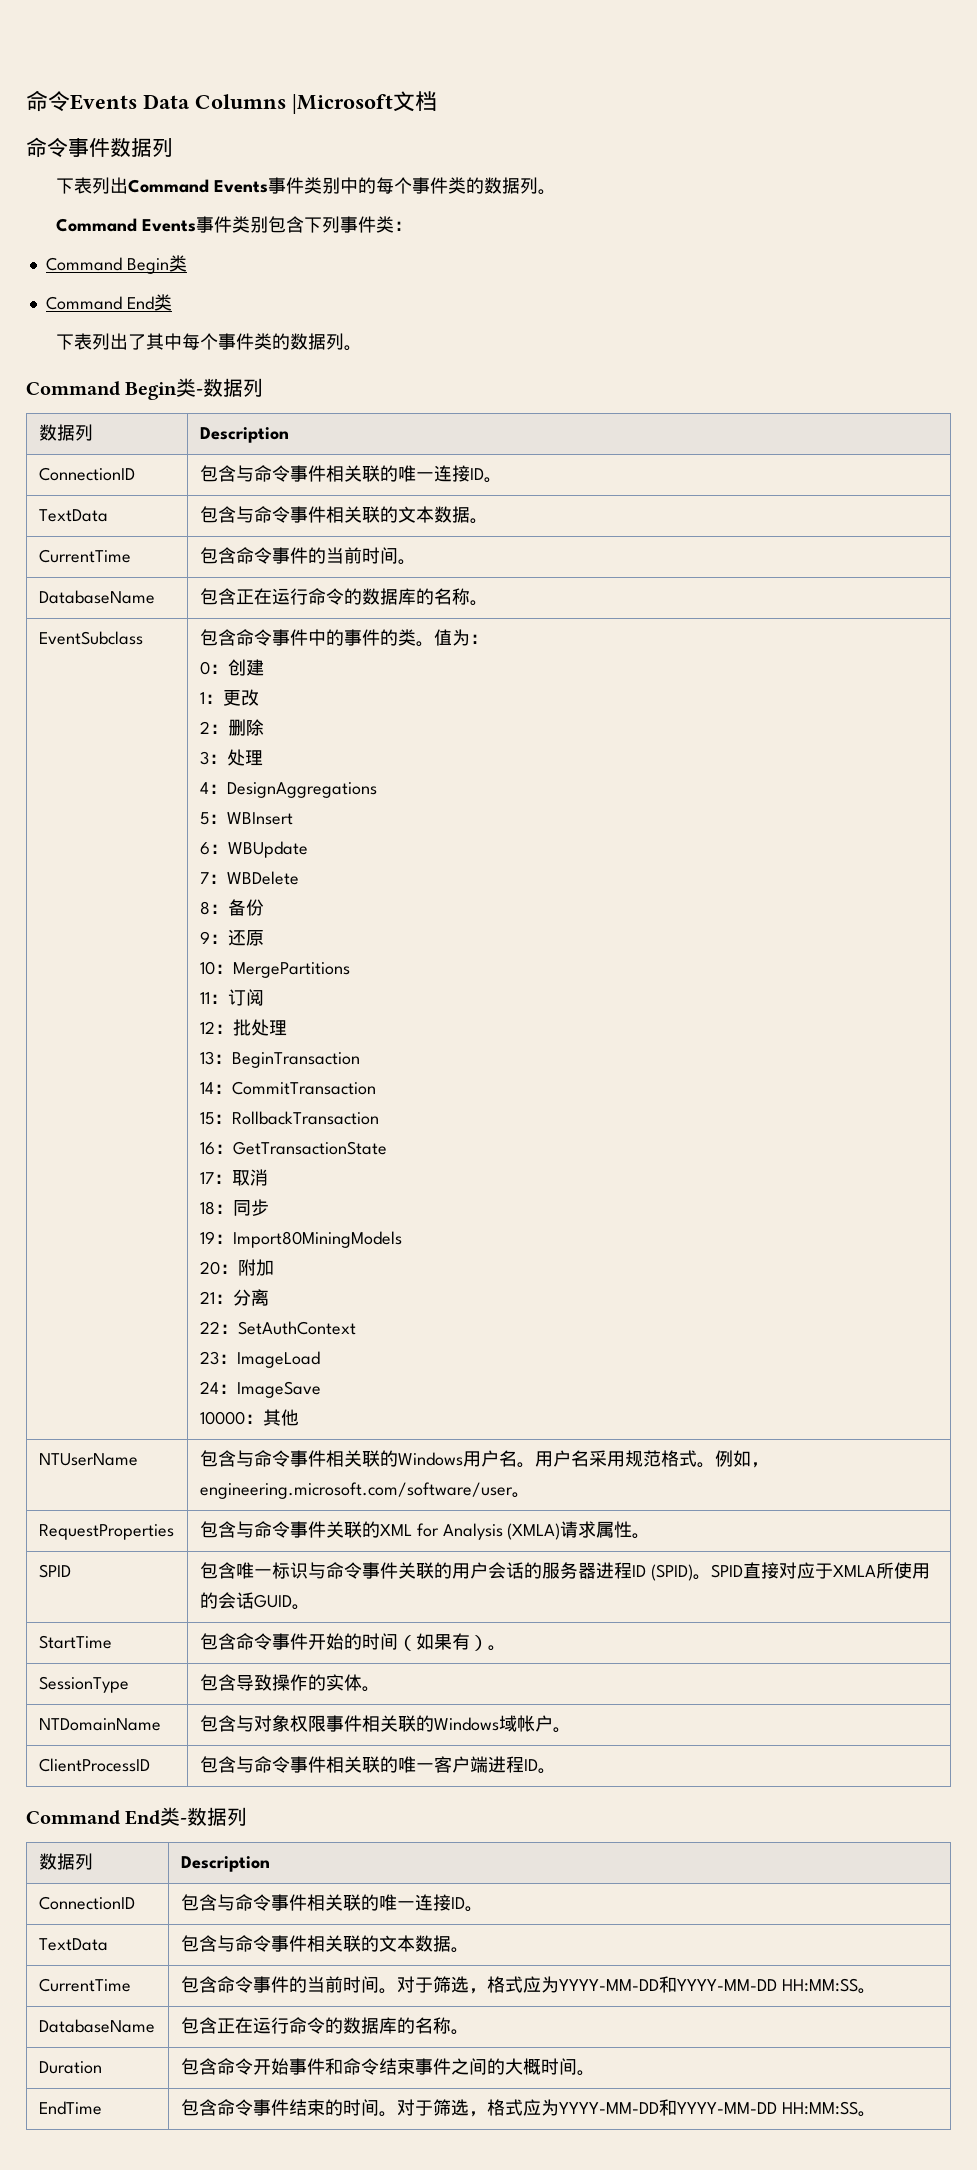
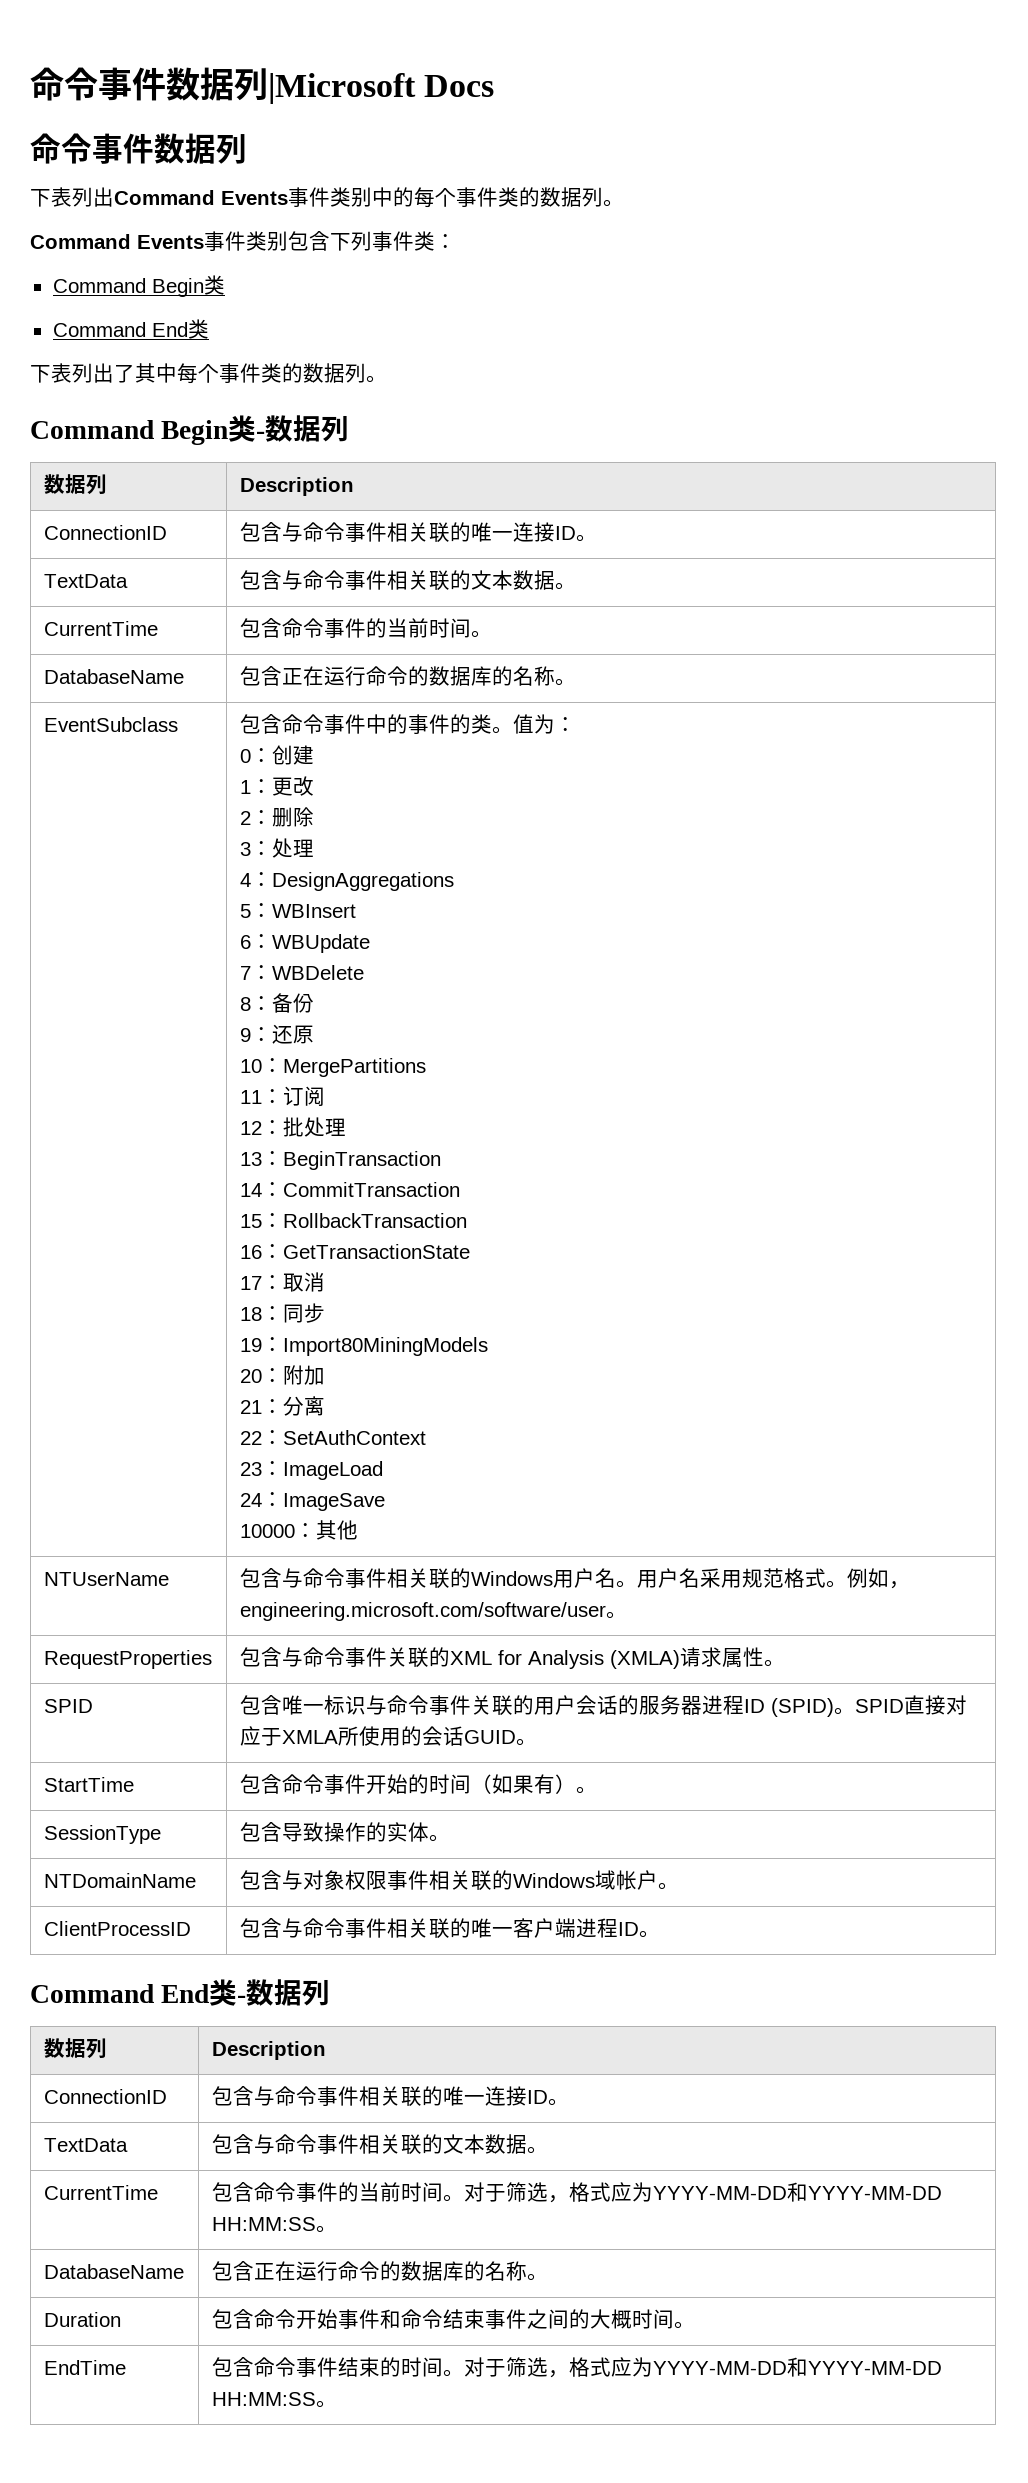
- 命令Events Data Columns |Microsoft文档
+ 命令事件数据列|Microsoft Docs

